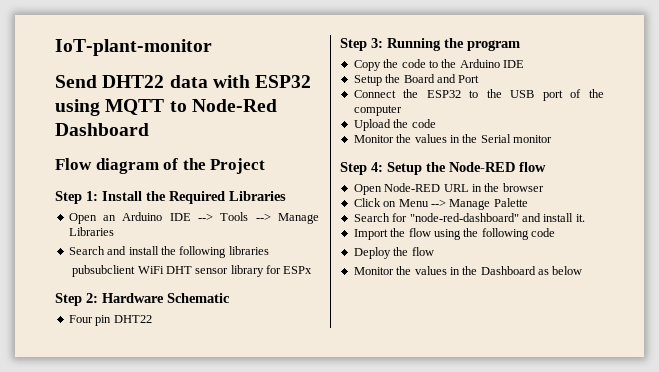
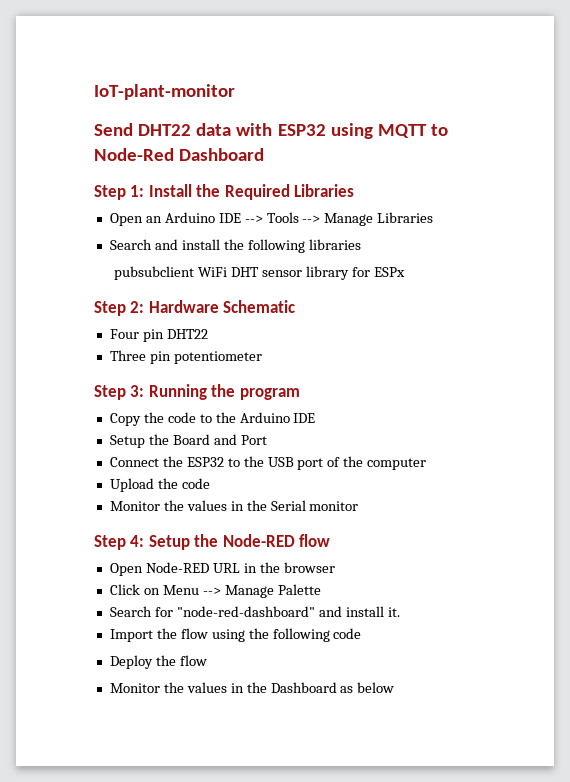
- Flow diagram of the Project
+ Three pin potentiometer

